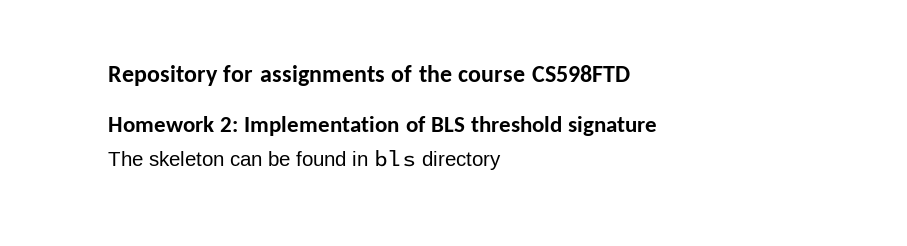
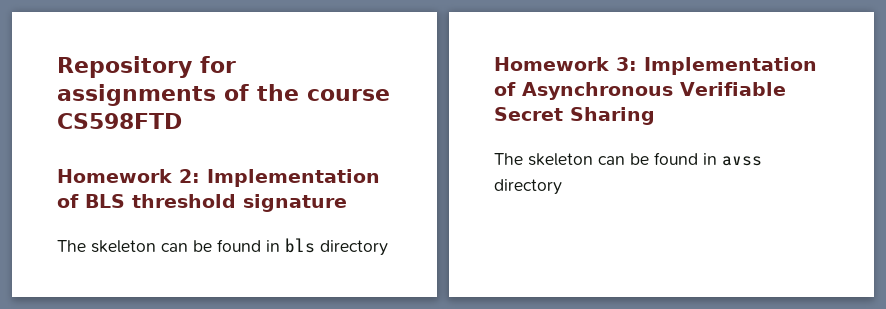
+ Homework 3: Implementation of Asynchronous Verifiable Secret Sharing
+ The skeleton can be found in avss directory

